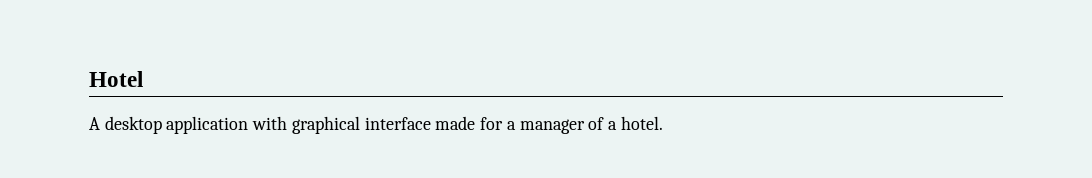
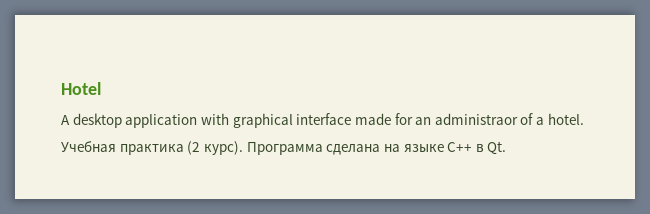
- A desktop application with graphical interface made for a manager of a hotel.
+ A desktop application with graphical interface made for an administraor of a hotel.
+ Учебная практика (2 курс). Программа сделана на языке C++ в Qt.

